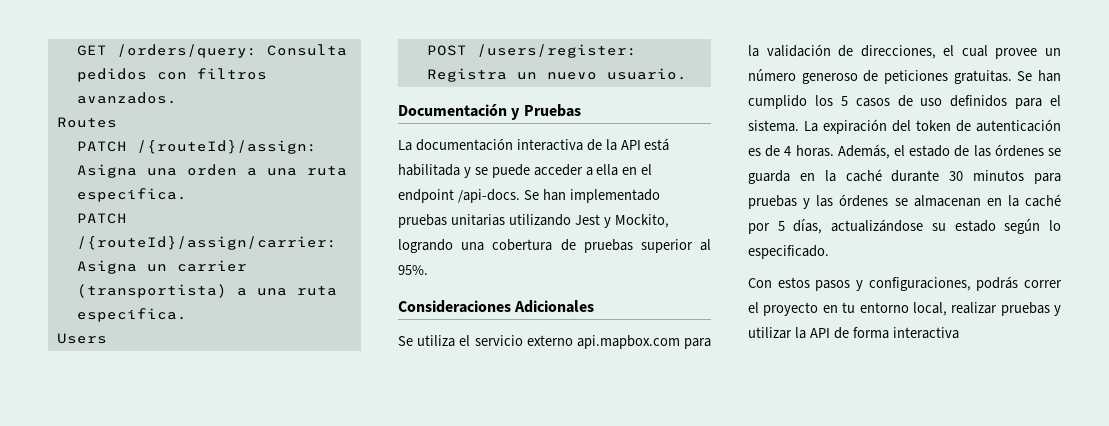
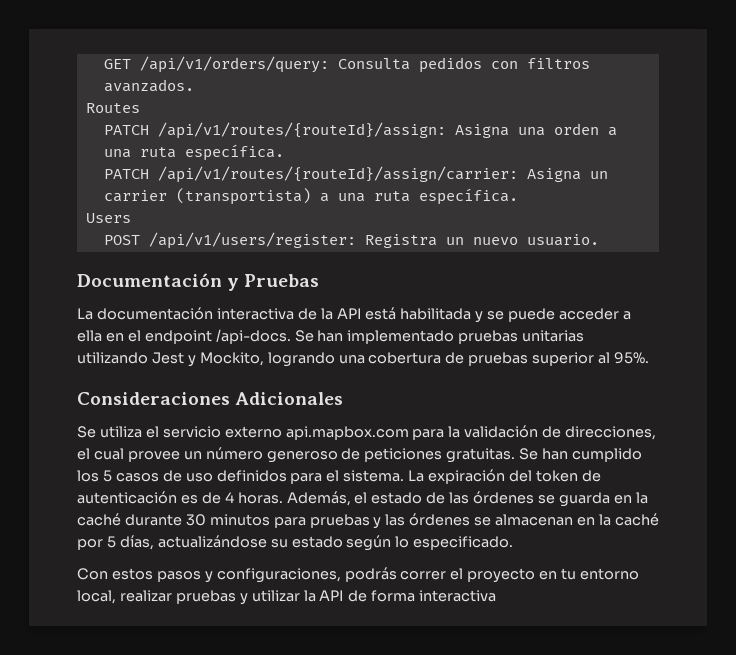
- GET /orders/query: Consulta pedidos con filtros avanzados.
+ GET /api/v1/orders/query: Consulta pedidos con filtros avanzados.
- PATCH /{routeId}/assign: Asigna una orden a una ruta específica.
+ PATCH /api/v1/routes/{routeId}/assign: Asigna una orden a una ruta específica.
- PATCH /{routeId}/assign/carrier: Asigna un carrier (transportista) a una ruta específica.
+ PATCH /api/v1/routes/{routeId}/assign/carrier: Asigna un carrier (transportista) a una ruta específica.
- POST /users/register: Registra un nuevo usuario.
+ POST /api/v1/users/register: Registra un nuevo usuario.

